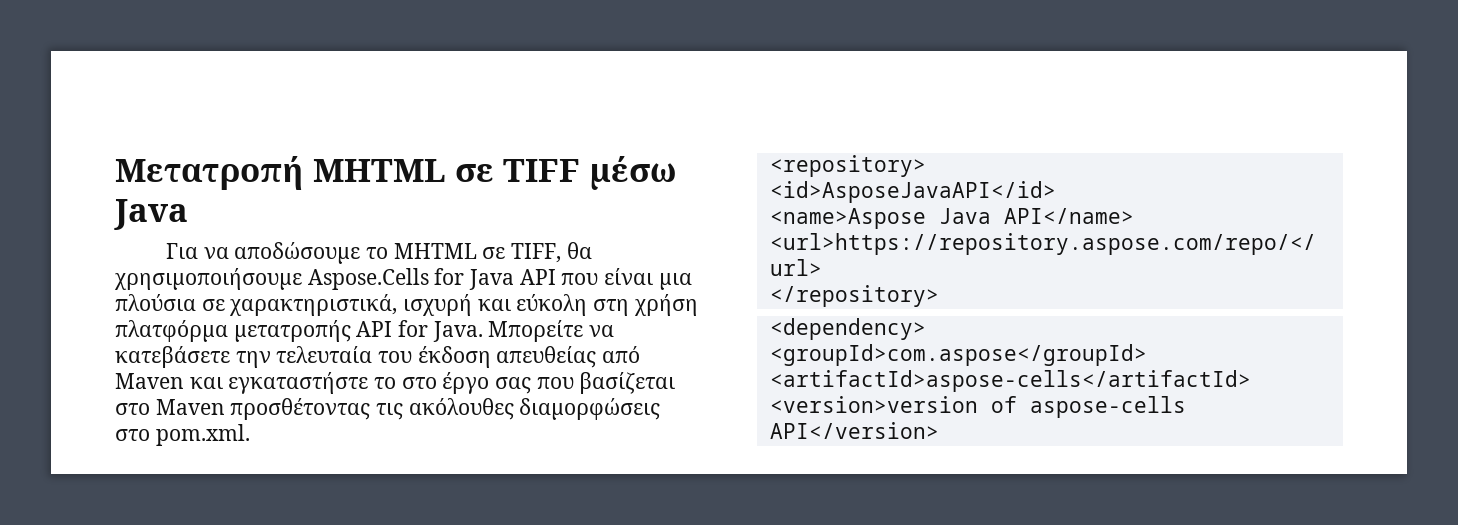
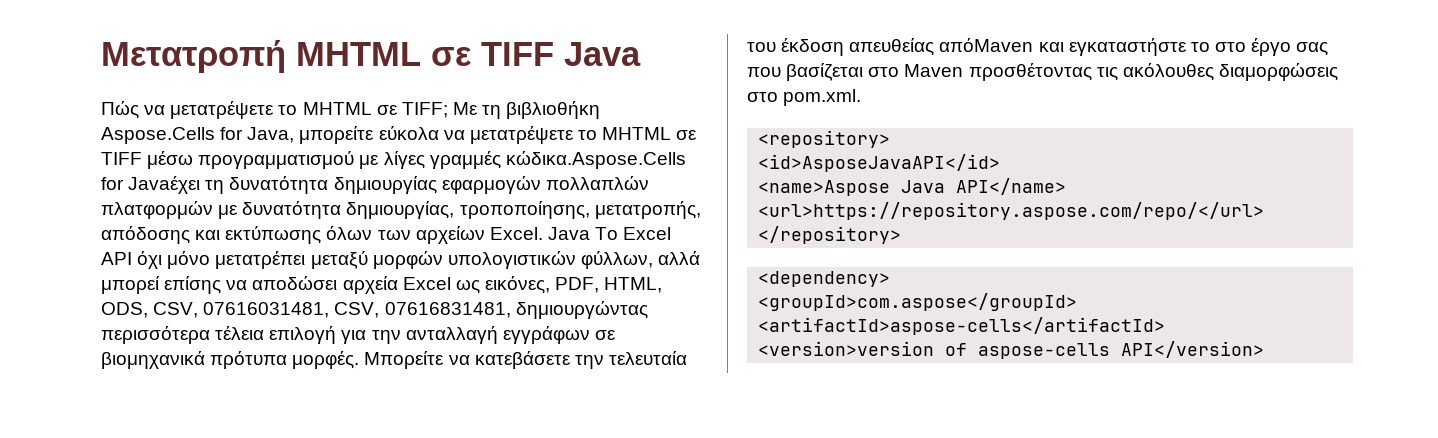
- Μετατροπή MHTML σε TIFF μέσω Java
+ Μετατροπή MHTML σε TIFF Java
- Για να αποδώσουμε το MHTML σε TIFF, θα χρησιμοποιήσουμε Aspose.Cells for Java API που είναι μια πλούσια σε χαρακτηριστικά, ισχυρή και εύκολη στη χρήση πλατφόρμα μετατροπής API for Java.
+ Πώς να μετατρέψετε το MHTML σε TIFF; Με τη βιβλιοθήκη Aspose.Cells for Java, μπορείτε εύκολα να μετατρέψετε το MHTML σε TIFF μέσω προγραμματισμού με λίγες γραμμές κώδικα.Aspose.Cells for Javaέχει τη δυνατότητα δημιουργίας εφαρμογών πολλαπλών πλατφορμών με δυνατότητα δημιουργίας, τροποποίησης, μετατροπής, απόδοσης και εκτύπωσης όλων των αρχείων Excel. Java Το Excel API όχι μόνο μετατρέπει μεταξύ μορφών υπολογιστικών φύλλων, αλλά μπορεί επίσης να αποδώσει αρχεία Excel ως εικόνες, PDF, HTML, ODS, CSV, 07616031481, CSV, 07616831481, δημιουργώντας περισσότερα τέλεια επιλογή για την ανταλλαγή εγγράφων σε βιομηχανικά πρότυπα μορφές.
- Μπορείτε να κατεβάσετε την τελευταία του έκδοση απευθείας από Maven και εγκαταστήστε το στο έργο σας που βασίζεται στο Maven προσθέτοντας τις ακόλουθες διαμορφώσεις στο pom.xml.
+ Μπορείτε να κατεβάσετε την τελευταία του έκδοση απευθείας απόMaven και εγκαταστήστε το στο έργο σας που βασίζεται στο Maven προσθέτοντας τις ακόλουθες διαμορφώσεις στο pom.xml.

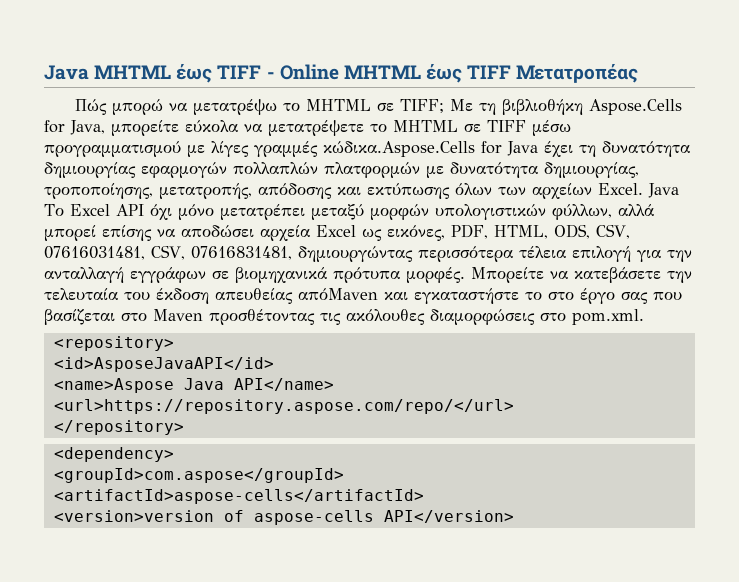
- Μετατροπή MHTML σε TIFF Java
- Πώς να μετατρέψετε το MHTML σε TIFF; Με τη βιβλιοθήκη Aspose.Cells for Java, μπορείτε εύκολα να μετατρέψετε το MHTML σε TIFF μέσω προγραμματισμού με λίγες γραμμές κώδικα.Aspose.Cells for Javaέχει τη δυνατότητα δημιουργίας εφαρμογών πολλαπλών πλατφορμών με δυνατότητα δημιουργίας, τροποποίησης, μετατροπής, απόδοσης και εκτύπωσης όλων των αρχείων Excel.
+ Java MHTML έως TIFF - Online MHTML έως TIFF Μετατροπέας
+ Πώς μπορώ να μετατρέψω το MHTML σε TIFF; Με τη βιβλιοθήκη Aspose.Cells for Java, μπορείτε εύκολα να μετατρέψετε το MHTML σε TIFF μέσω προγραμματισμού με λίγες γραμμές κώδικα.Aspose.Cells for Java έχει τη δυνατότητα δημιουργίας εφαρμογών πολλαπλών πλατφορμών με δυνατότητα δημιουργίας, τροποποίησης, μετατροπής, απόδοσης και εκτύπωσης όλων των αρχείων Excel.

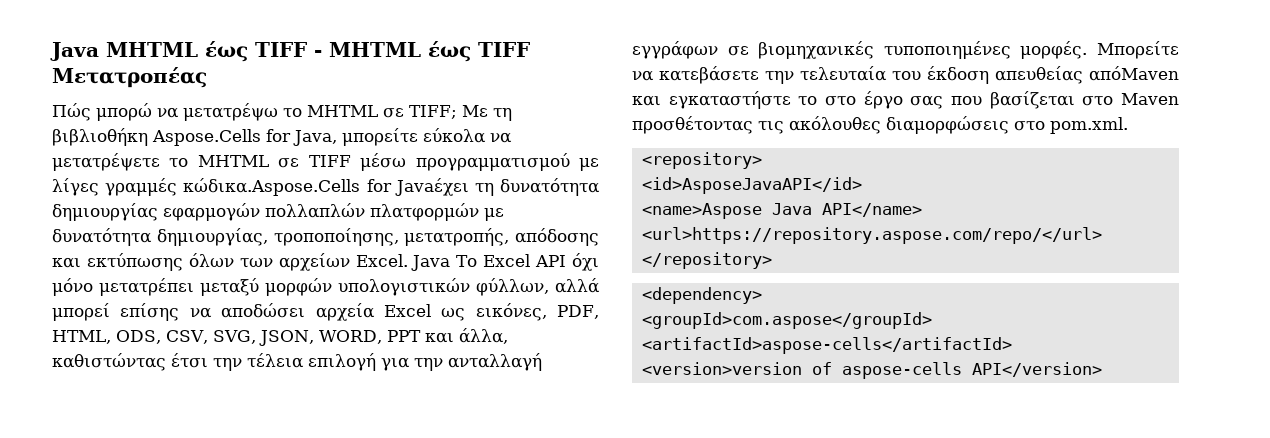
- Java MHTML έως TIFF - Online MHTML έως TIFF Μετατροπέας
+ Java MHTML έως TIFF - MHTML έως TIFF Μετατροπέας
- Πώς μπορώ να μετατρέψω το MHTML σε TIFF; Με τη βιβλιοθήκη Aspose.Cells for Java, μπορείτε εύκολα να μετατρέψετε το MHTML σε TIFF μέσω προγραμματισμού με λίγες γραμμές κώδικα.Aspose.Cells for Java έχει τη δυνατότητα δημιουργίας εφαρμογών πολλαπλών πλατφορμών με δυνατότητα δημιουργίας, τροποποίησης, μετατροπής, απόδοσης και εκτύπωσης όλων των αρχείων Excel.
+ Πώς μπορώ να μετατρέψω το MHTML σε TIFF; Με τη βιβλιοθήκη Aspose.Cells for Java, μπορείτε εύκολα να μετατρέψετε το MHTML σε TIFF μέσω προγραμματισμού με λίγες γραμμές κώδικα.Aspose.Cells for Javaέχει τη δυνατότητα δημιουργίας εφαρμογών πολλαπλών πλατφορμών με δυνατότητα δημιουργίας, τροποποίησης, μετατροπής, απόδοσης και εκτύπωσης όλων των αρχείων Excel.
- Java Το Excel API όχι μόνο μετατρέπει μεταξύ μορφών υπολογιστικών φύλλων, αλλά μπορεί επίσης να αποδώσει αρχεία Excel ως εικόνες, PDF, HTML, ODS, CSV, 07616031481, CSV, 07616831481, δημιουργώντας περισσότερα τέλεια επιλογή για την ανταλλαγή εγγράφων σε βιομηχανικά πρότυπα μορφές.
+ Java Το Excel API όχι μόνο μετατρέπει μεταξύ μορφών υπολογιστικών φύλλων, αλλά μπορεί επίσης να αποδώσει αρχεία Excel ως εικόνες, PDF, HTML, ODS, CSV, SVG, JSON, WORD, PPT και άλλα, καθιστώντας έτσι την τέλεια επιλογή για την ανταλλαγή εγγράφων σε βιομηχανικές τυποποιημένες μορφές.

